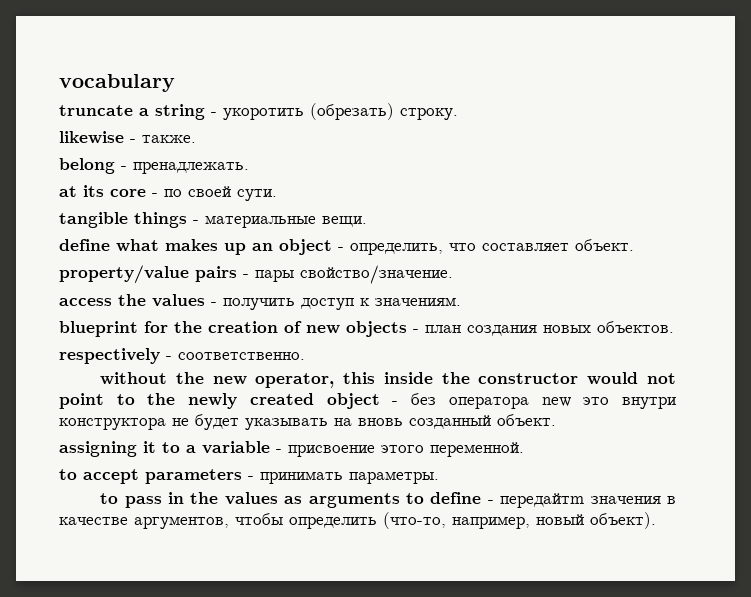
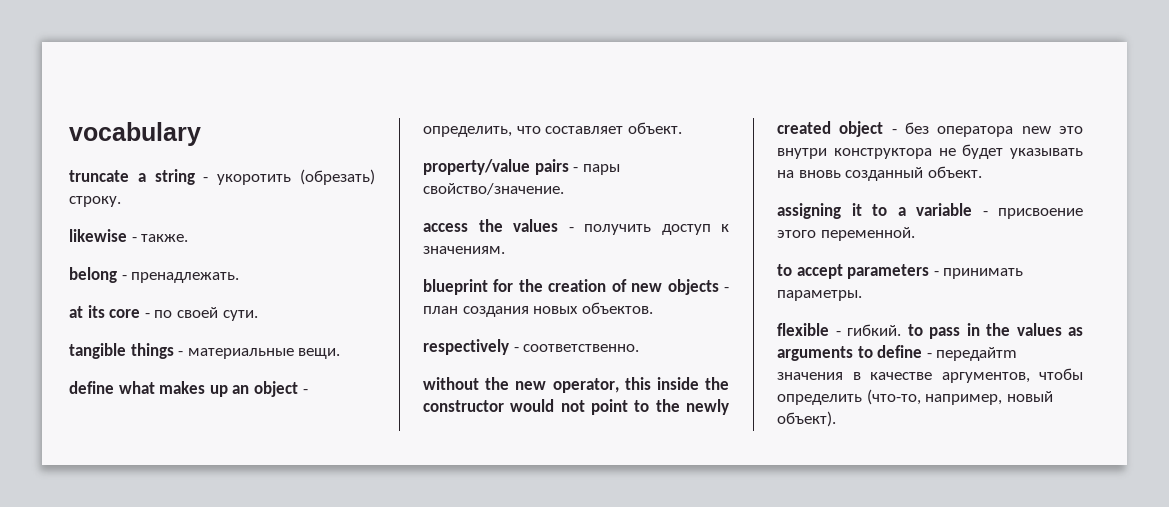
- to pass in the values as arguments to define - передайтm значения в качестве аргументов, чтобы определить (что-то, например, новый объект).
+ flexible - гибкий. to pass in the values as arguments to define - передайтm значения в качестве аргументов, чтобы определить (что-то, например, новый объект).

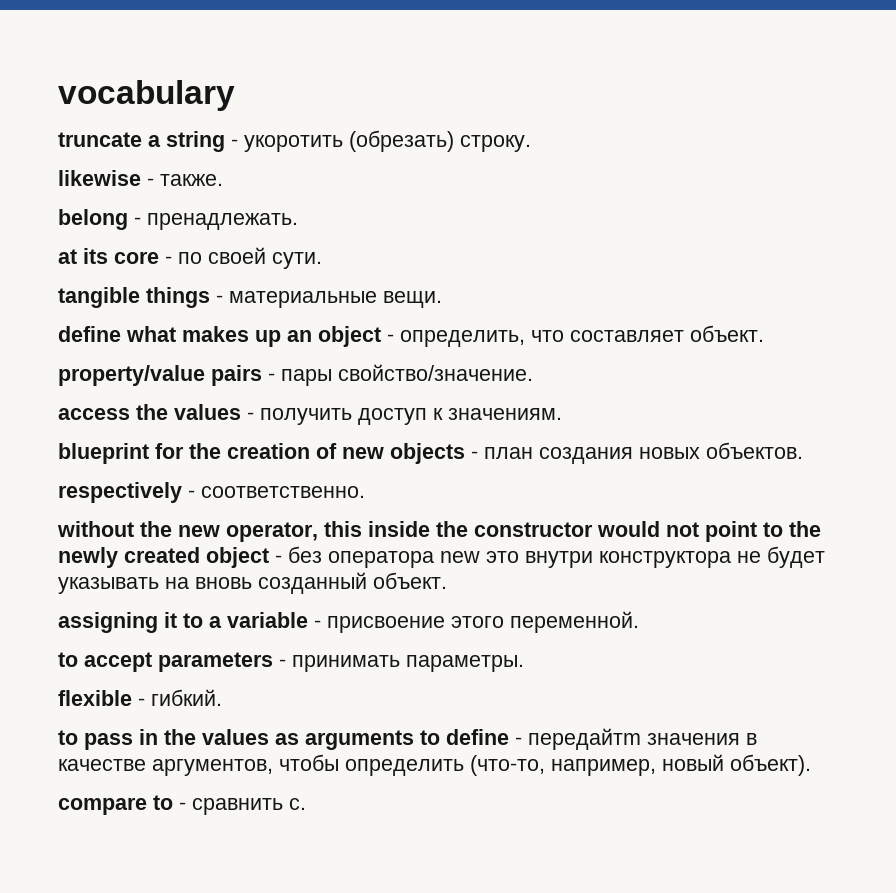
- flexible - гибкий. to pass in the values as arguments to define - передайтm значения в качестве аргументов, чтобы определить (что-то, например, новый объект).
+ flexible - гибкий.
+ to pass in the values as arguments to define - передайтm значения в качестве аргументов, чтобы определить (что-то, например, новый объект).
+ compare to - сравнить с.

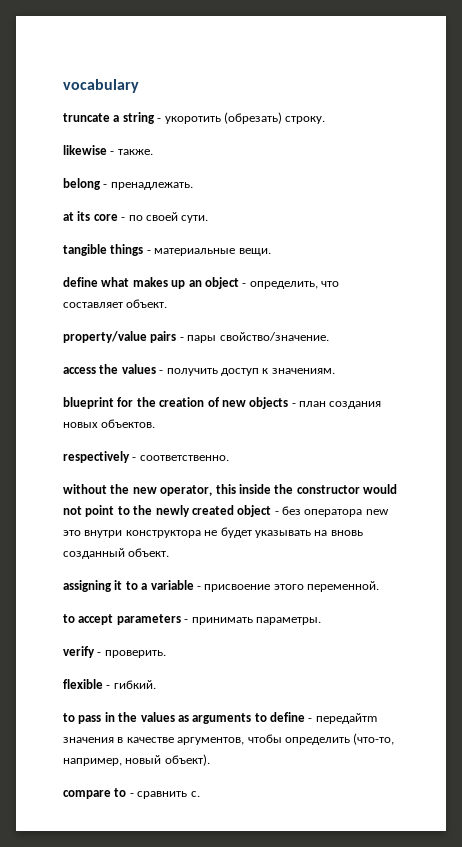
+ verify - проверить.

